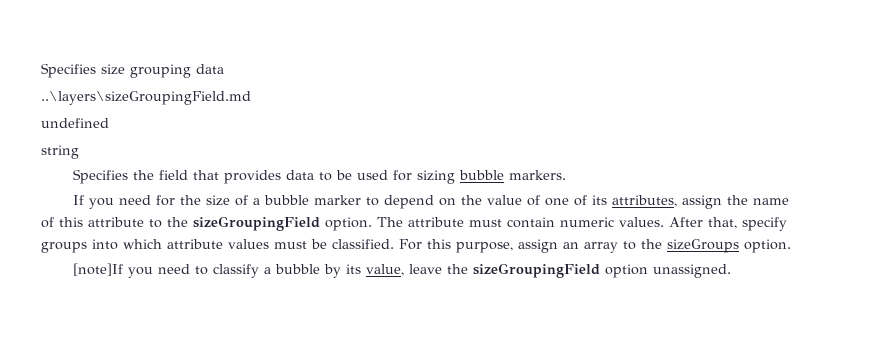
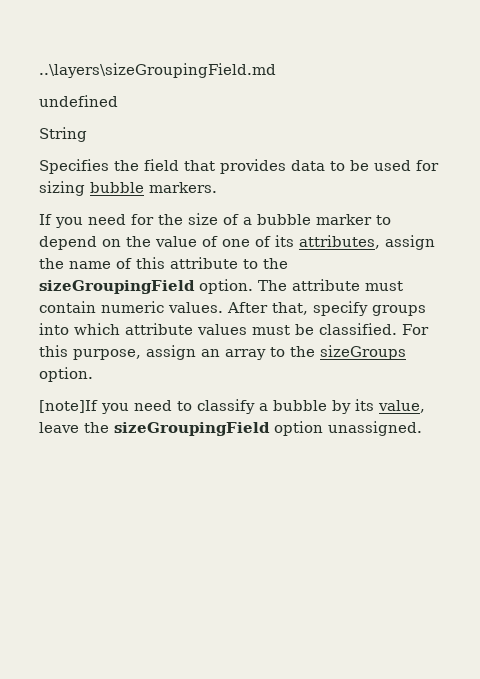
- Specifies size grouping data
- string
+ String

